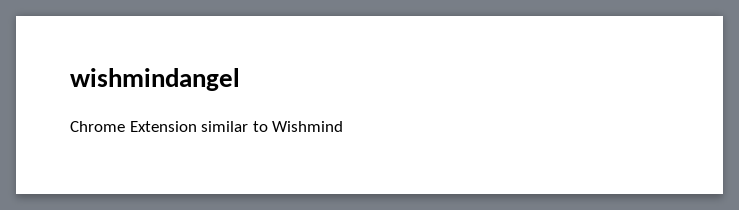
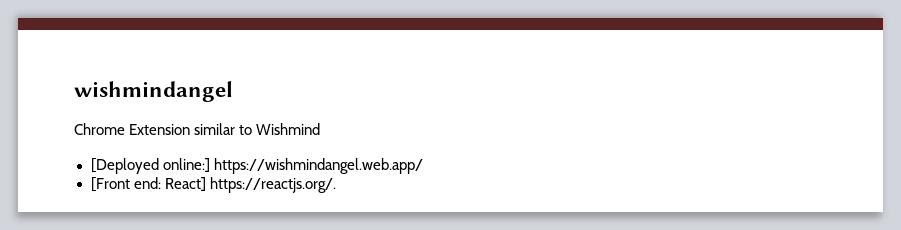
+ [Deployed online:] https://wishmindangel.web.app/
+ [Front end: React] https://reactjs.org/.

